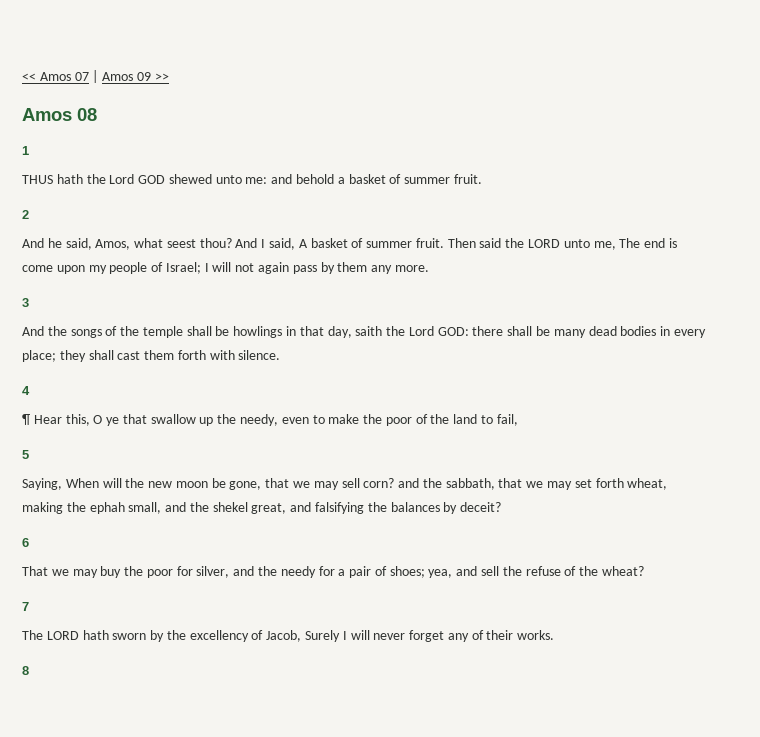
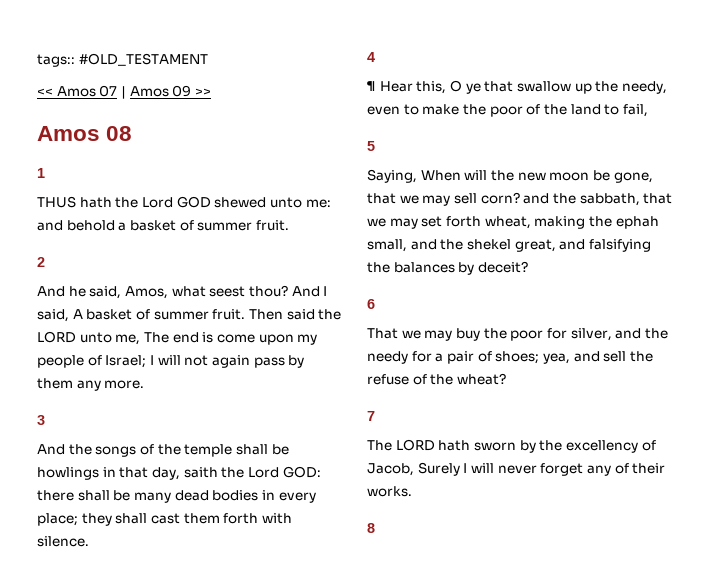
+ tags:: #OLD_TESTAMENT

